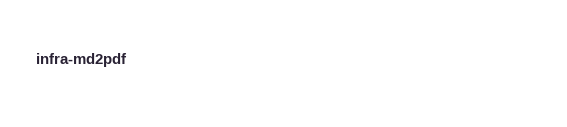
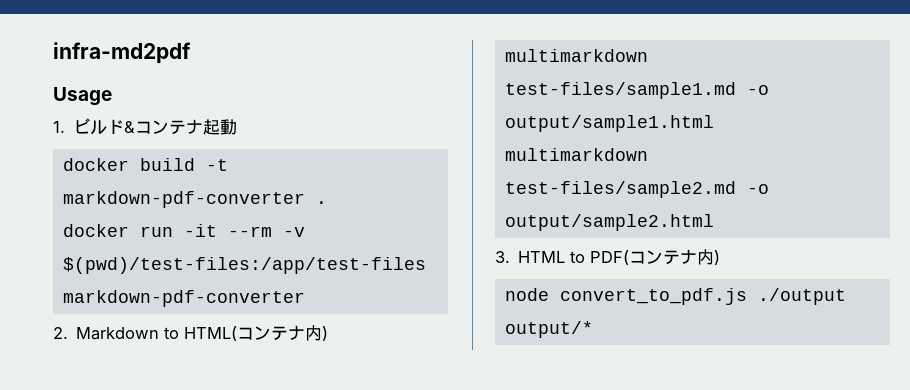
+ Usage
+ 1.ビルド&コンテナ起動
+ docker build -t markdown-pdf-converter .
+ docker run -it --rm -v $(pwd)/test-files:/app/test-files markdown-pdf-converter
+ 2. Markdown to HTML(コンテナ内)
+ multimarkdown test-files/sample1.md -o output/sample1.html
+ multimarkdown test-files/sample2.md -o output/sample2.html
+ 3. HTML to PDF(コンテナ内)
+ node convert_to_pdf.js ./output output/*

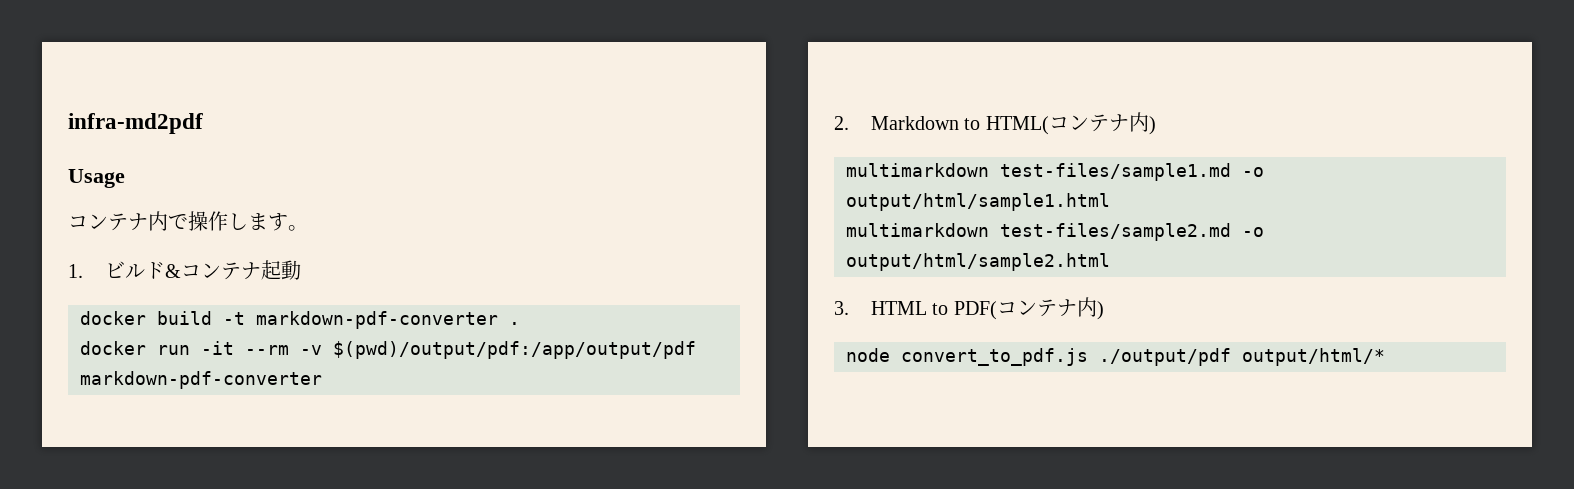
+ コンテナ内で操作します。
- docker run -it --rm -v $(pwd)/test-files:/app/test-files markdown-pdf-converter
+ docker run -it --rm -v $(pwd)/output/pdf:/app/output/pdf markdown-pdf-converter
- multimarkdown test-files/sample1.md -o output/sample1.html
+ multimarkdown test-files/sample1.md -o output/html/sample1.html
- multimarkdown test-files/sample2.md -o output/sample2.html
+ multimarkdown test-files/sample2.md -o output/html/sample2.html
- node convert_to_pdf.js ./output output/*
+ node convert_to_pdf.js ./output/pdf output/html/*

